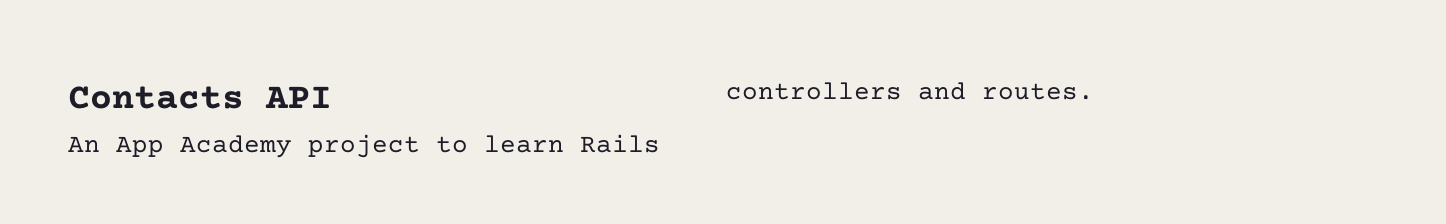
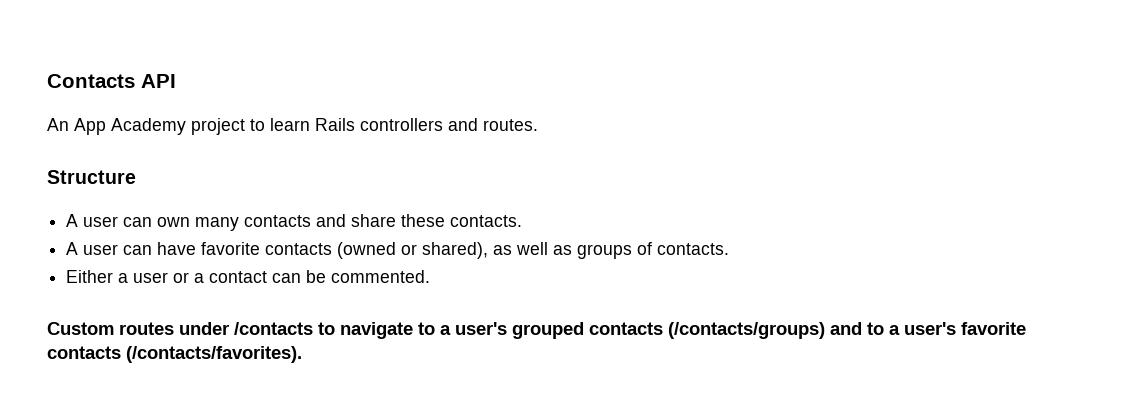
+ Structure
+ A user can own many contacts and share these contacts.
+ A user can have favorite contacts (owned or shared), as well as groups of contacts.
+ Either a user or a contact can be commented.
+ Custom routes under /contacts to navigate to a user's grouped contacts (/contacts/groups) and to a user's favorite contacts (/contacts/favorites).

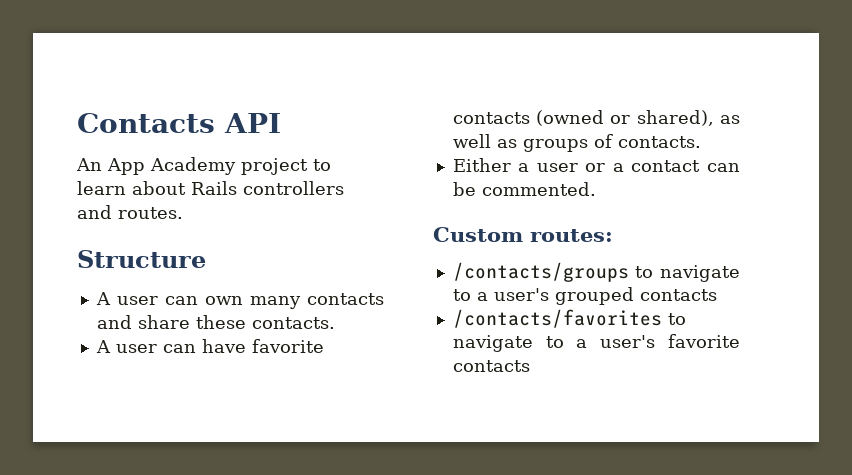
- An App Academy project to learn Rails controllers and routes.
+ An App Academy project to learn about Rails controllers and routes.
- Custom routes under /contacts to navigate to a user's grouped contacts (/contacts/groups) and to a user's favorite contacts (/contacts/favorites).
+ Custom routes:
+ /contacts/groups to navigate to a user's grouped contacts
+ /contacts/favorites to navigate to a user's favorite contacts

